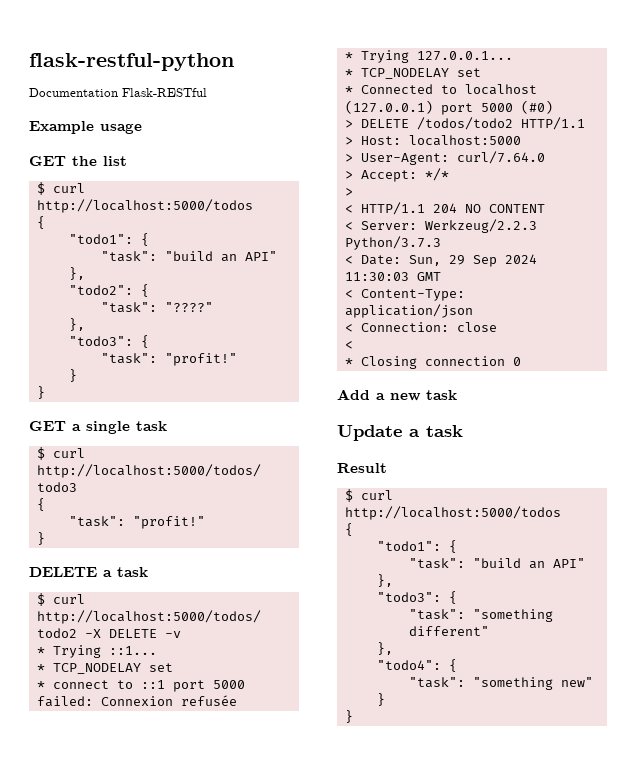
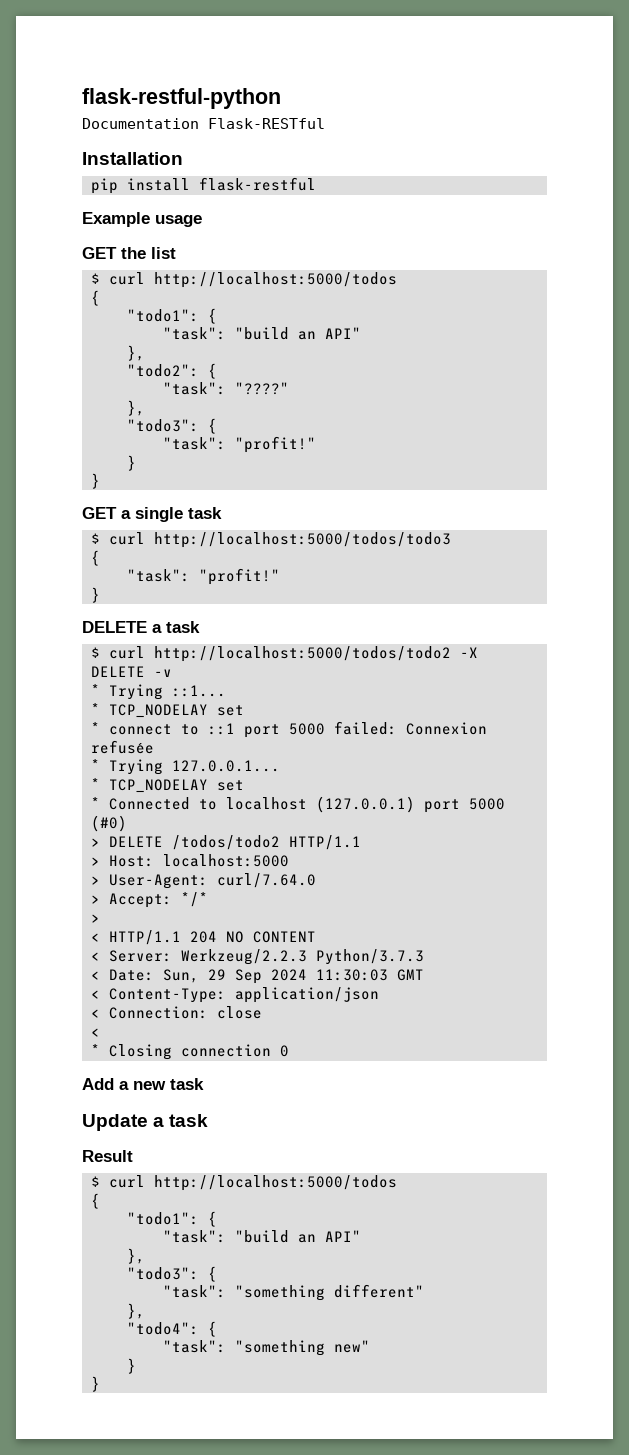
+ Installation
+ pip install flask-restful

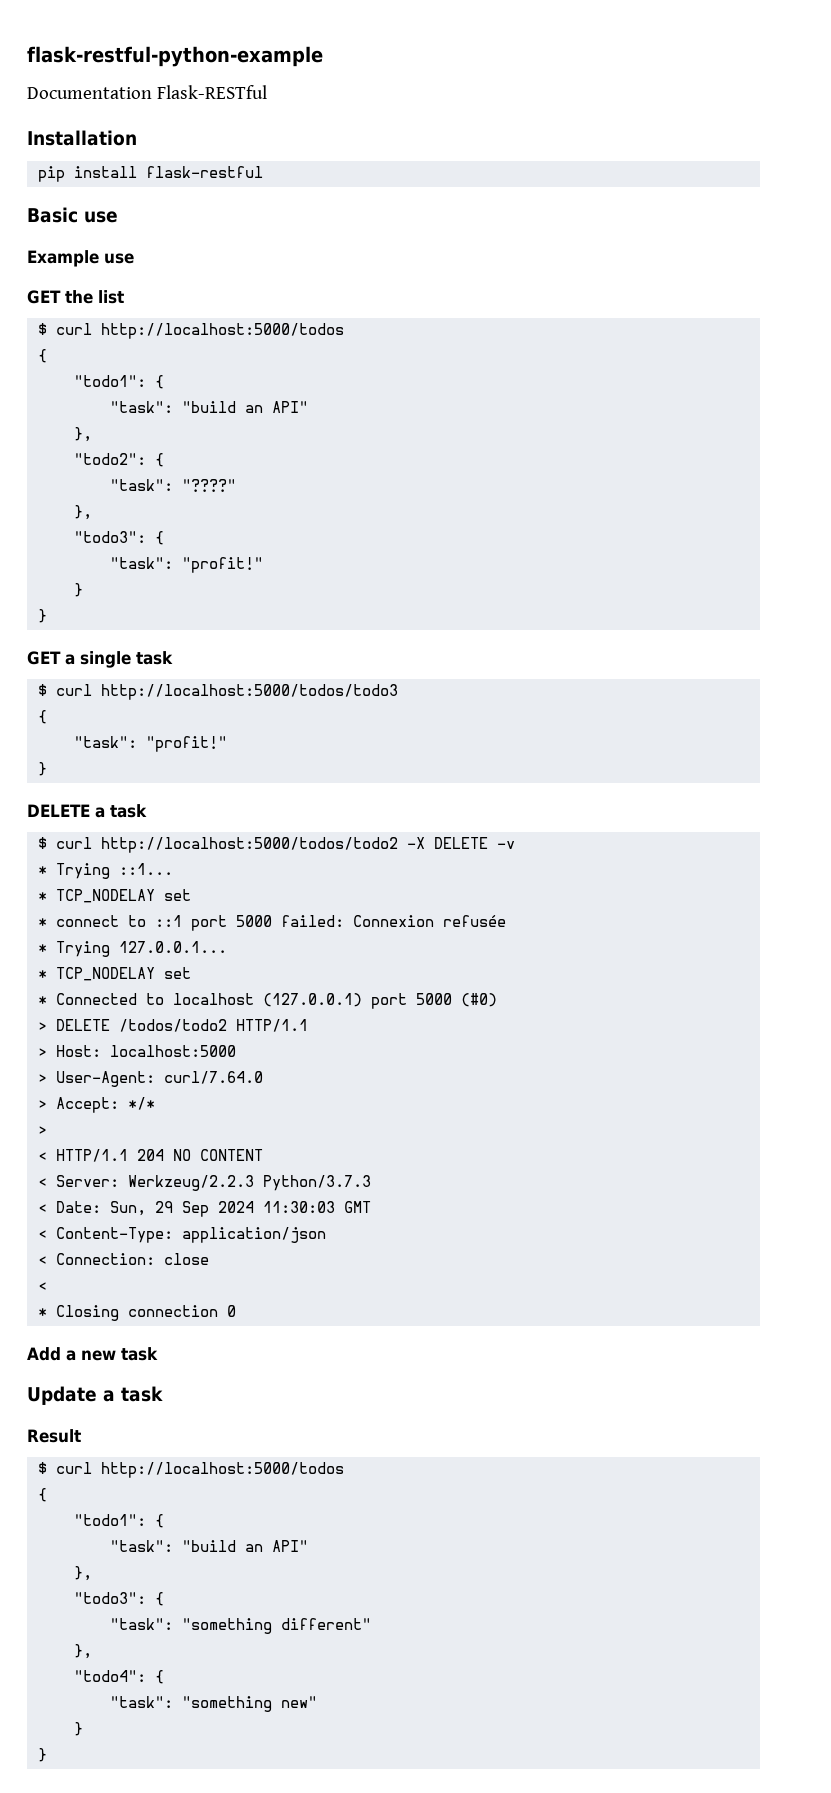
- flask-restful-python
+ flask-restful-python-example
+ Basic use
- Example usage
+ Example use

